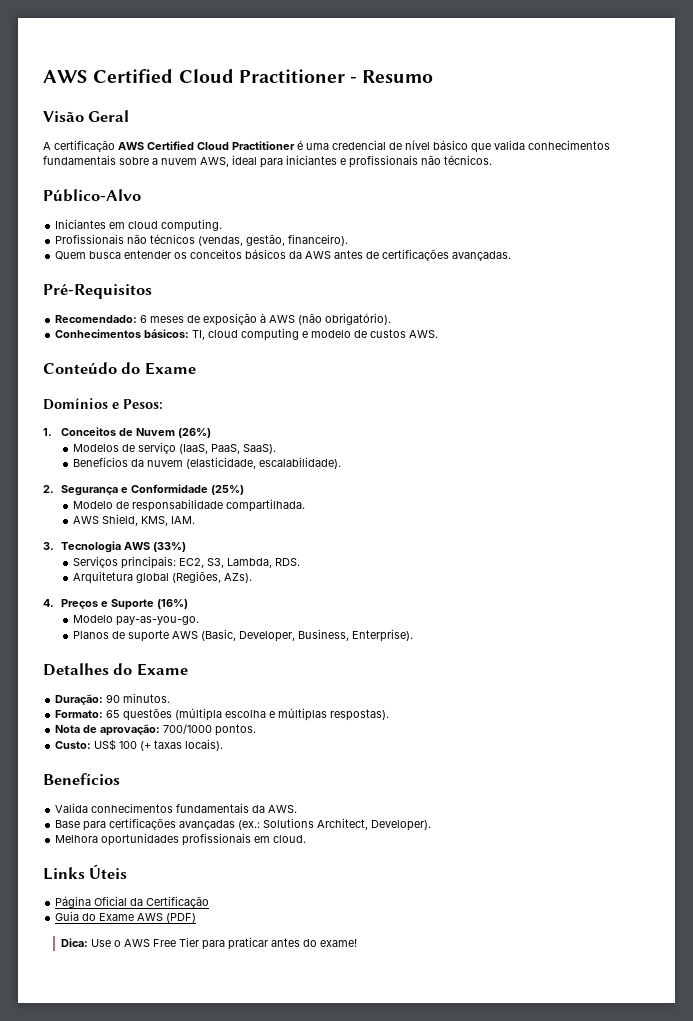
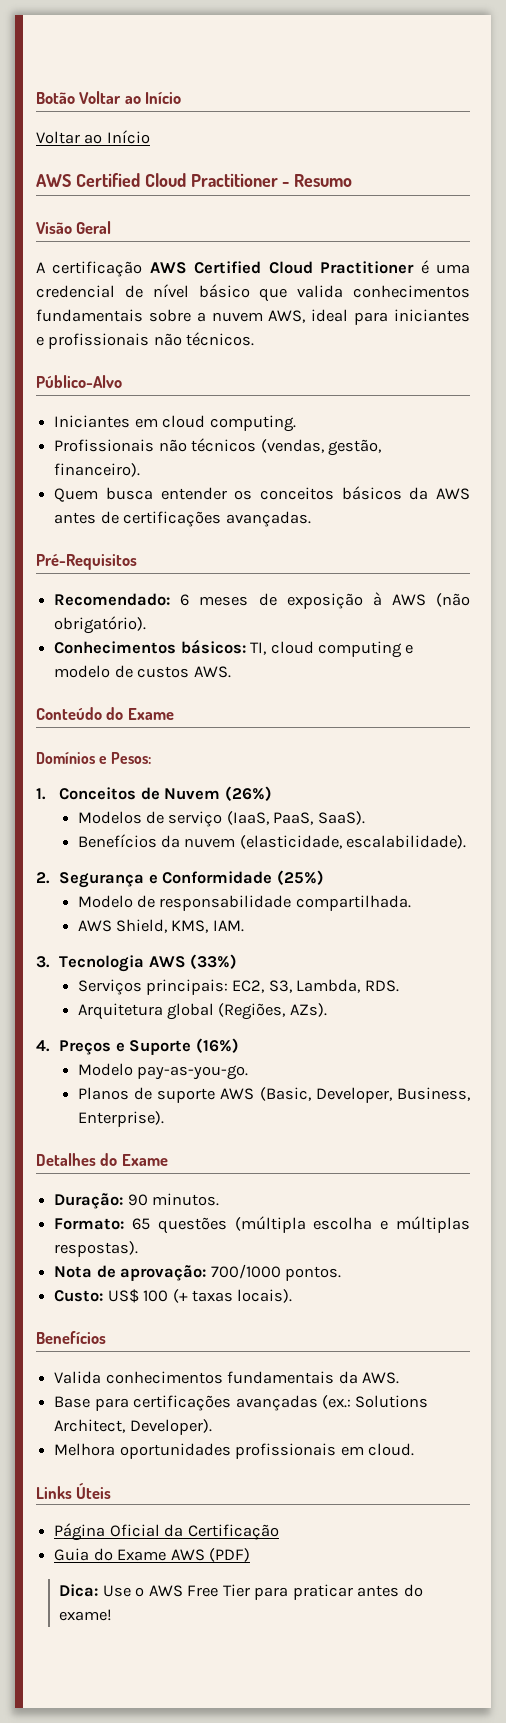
+ Botão Voltar ao Início
+ Voltar ao Início

